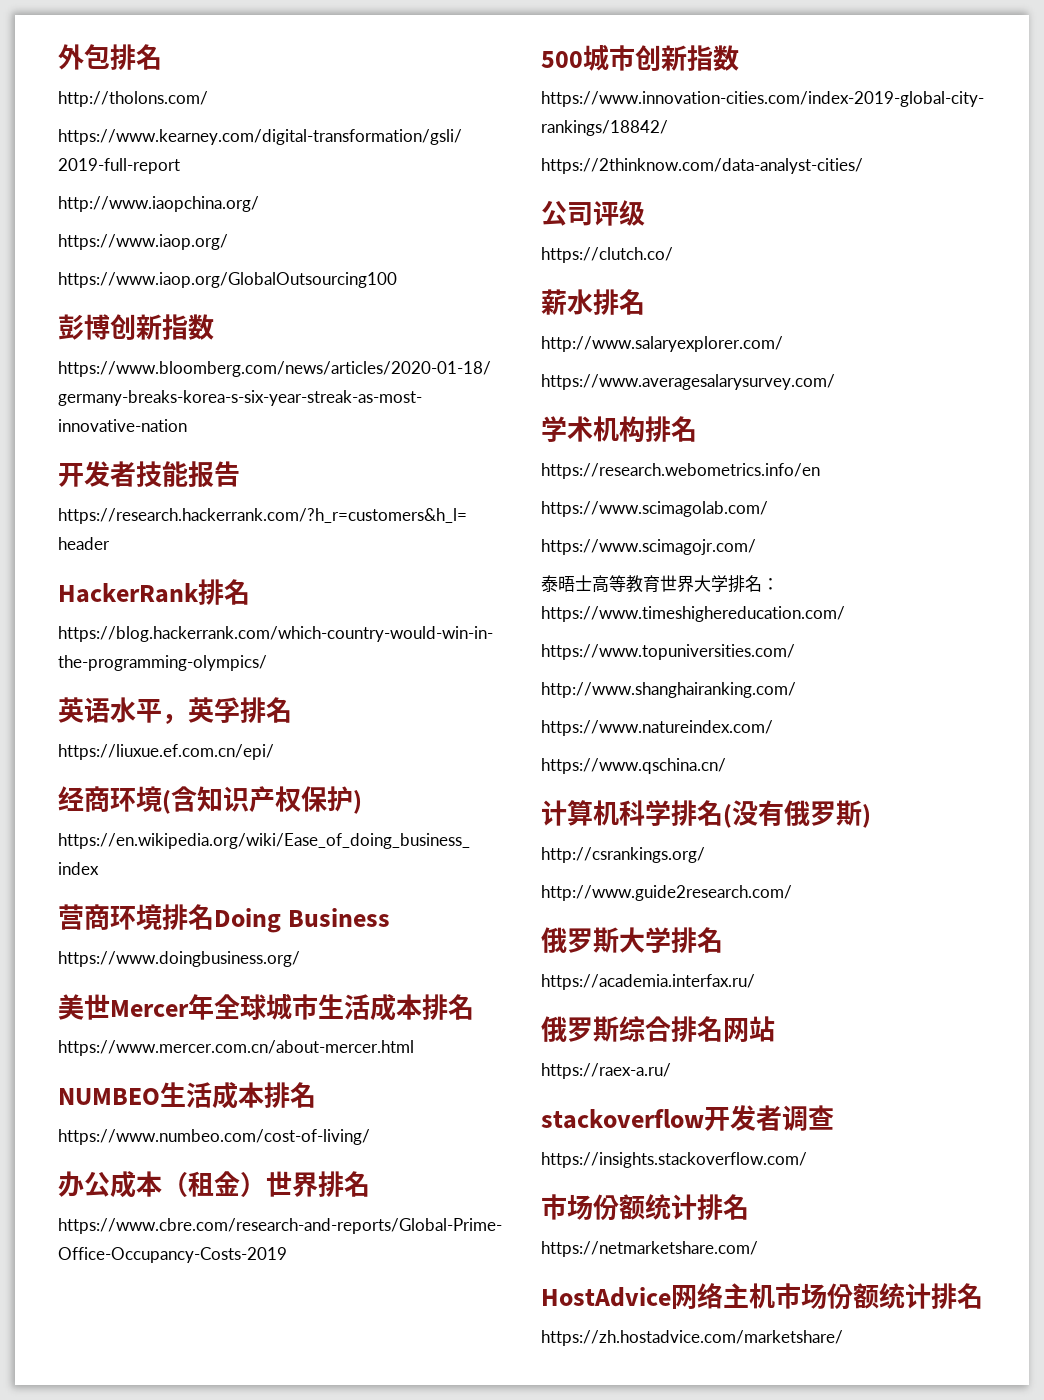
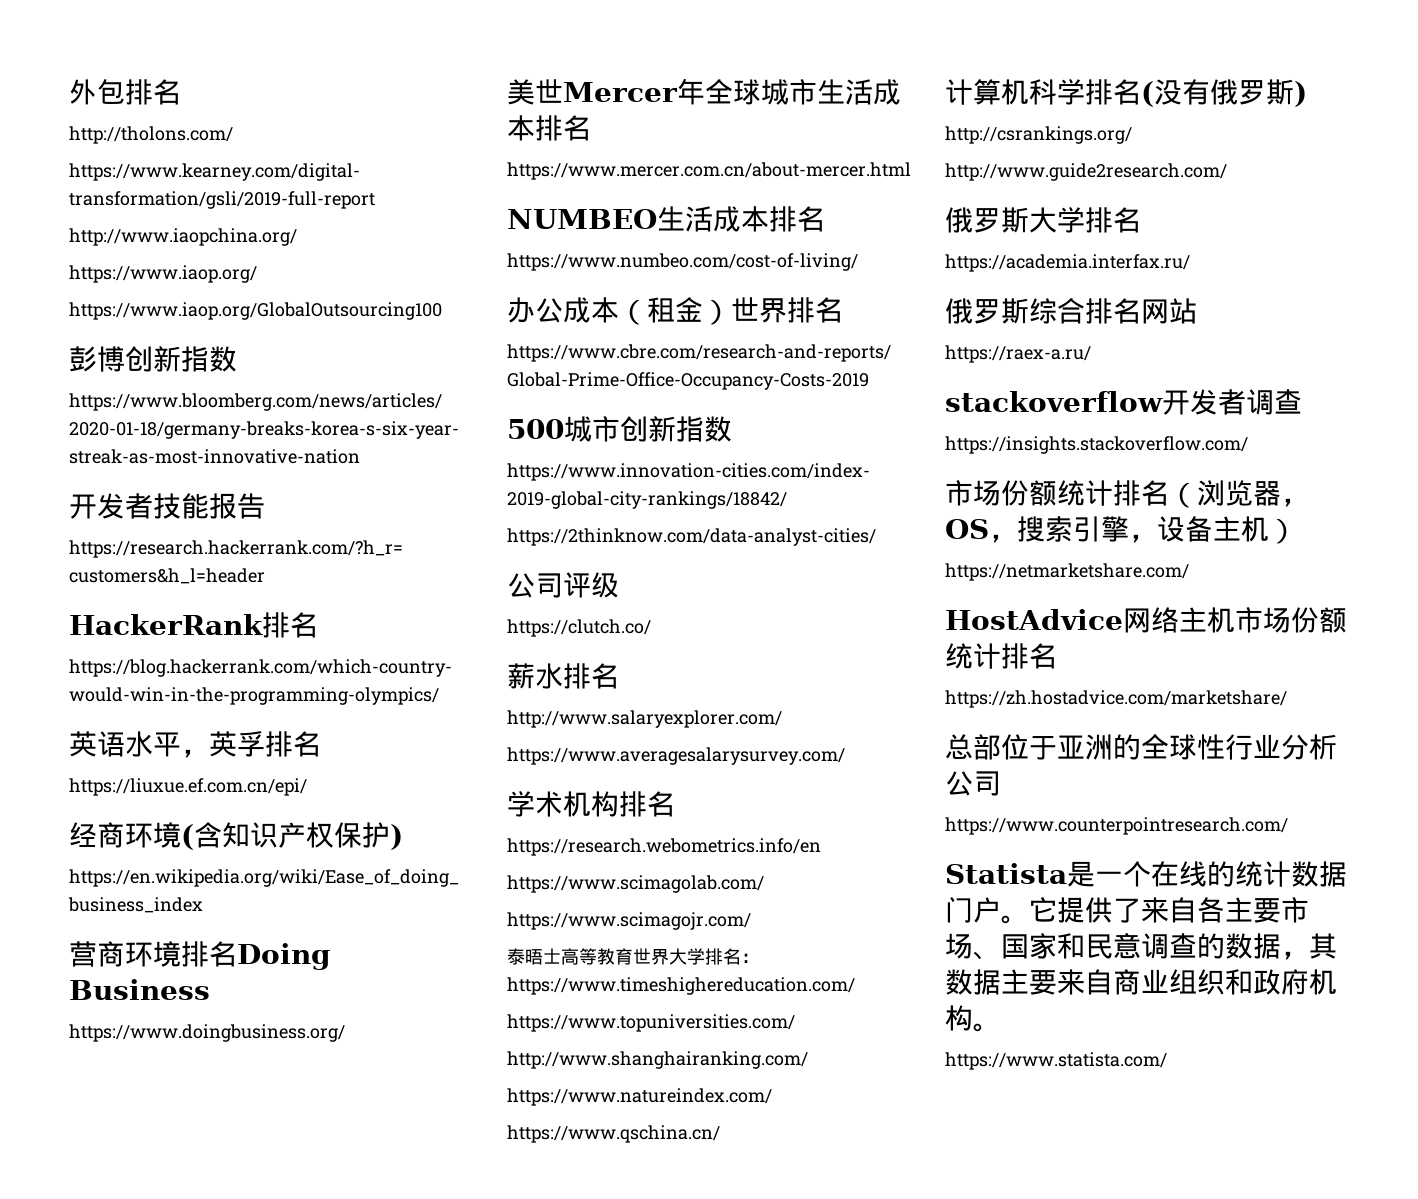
  https://insights.stackoverflow.com/
- 市场份额统计排名
+ 市场份额统计排名（浏览器，OS，搜索引擎，设备主机）
+ 总部位于亚洲的全球性行业分析公司
+ https://www.counterpointresearch.com/
+ Statista是一个在线的统计数据门户。它提供了来自各主要市场、国家和民意调查的数据，其数据主要来自商业组织和政府机构。
+ https://www.statista.com/

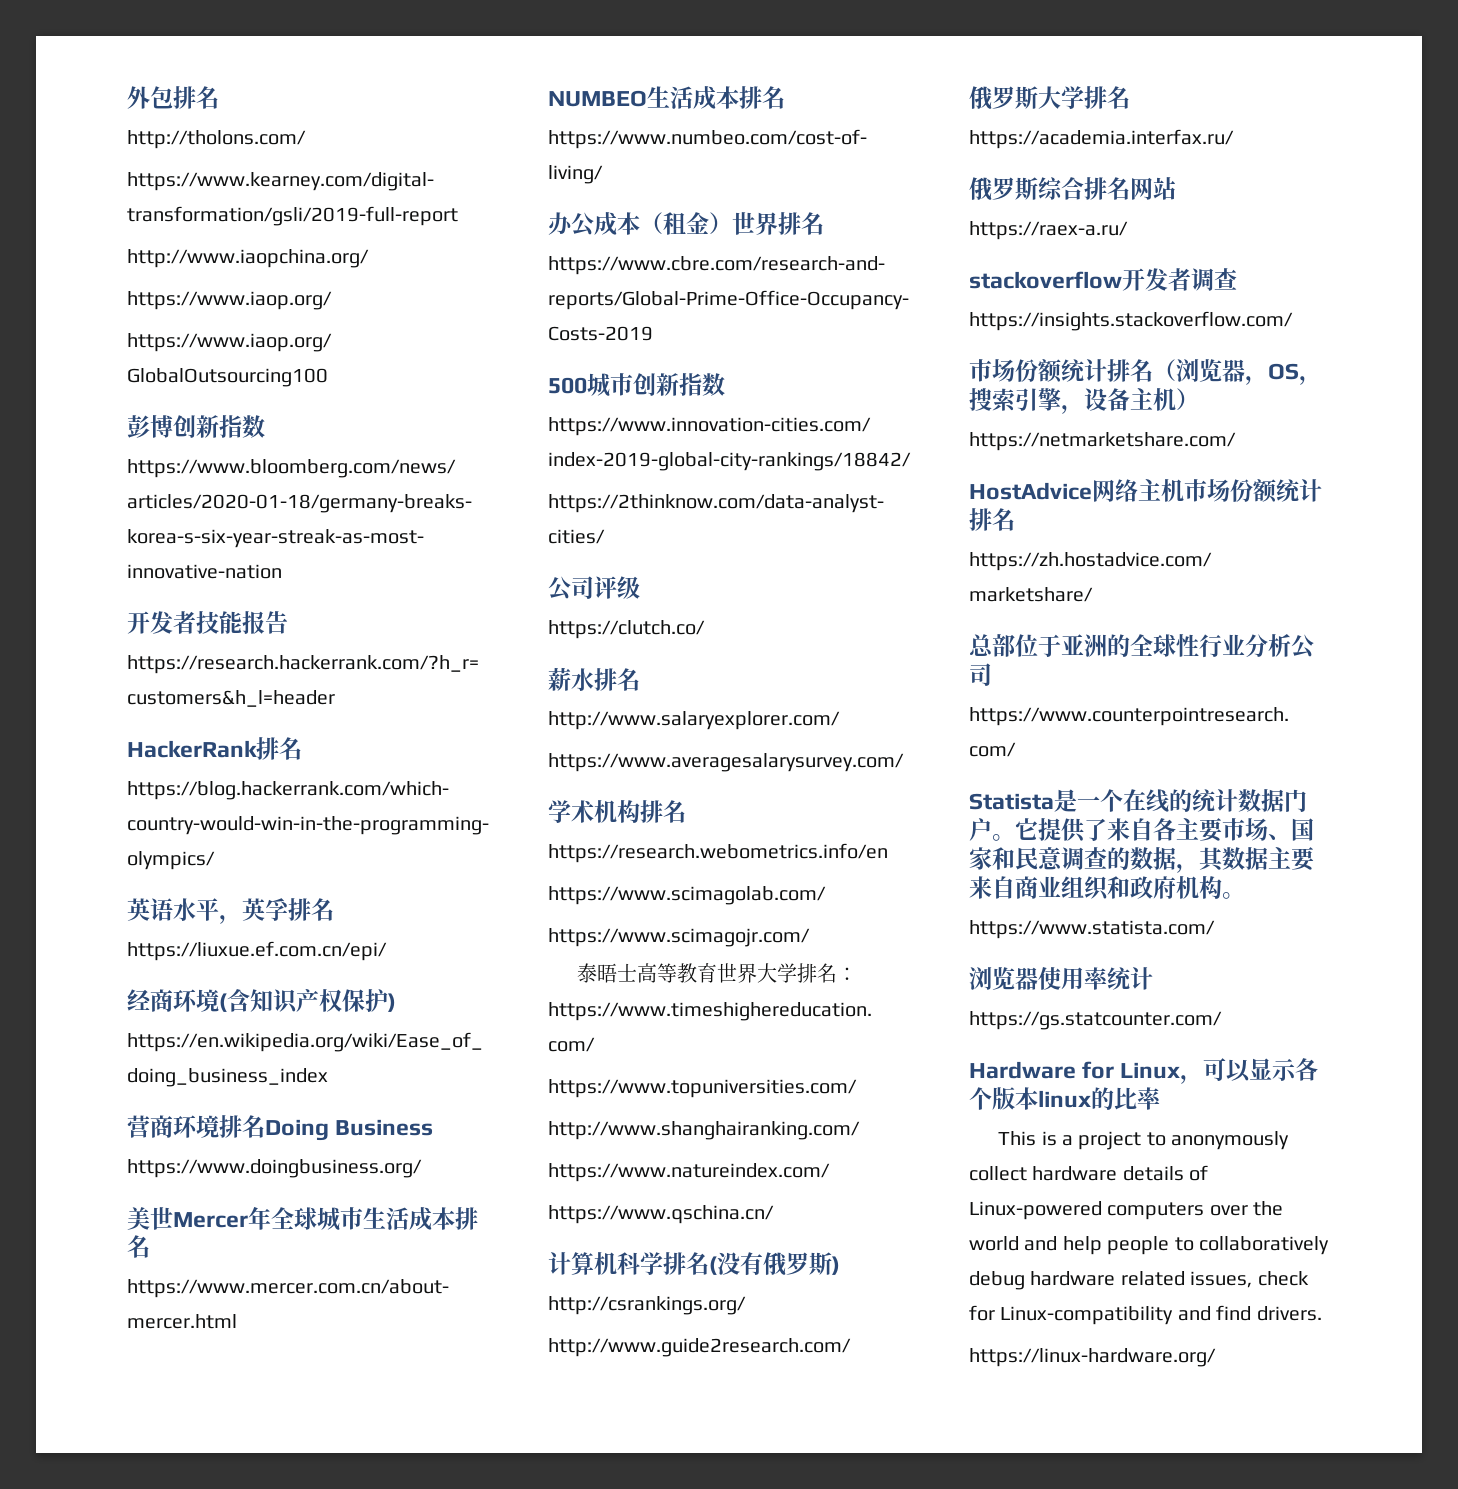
+ 浏览器使用率统计
+ https://gs.statcounter.com/
+ Hardware for Linux，可以显示各个版本linux的比率
+ This is a project to anonymously collect hardware details of Linux-powered computers over the world and help people to collaboratively debug hardware related issues, check for Linux-compatibility and find drivers.
+ https://linux-hardware.org/

